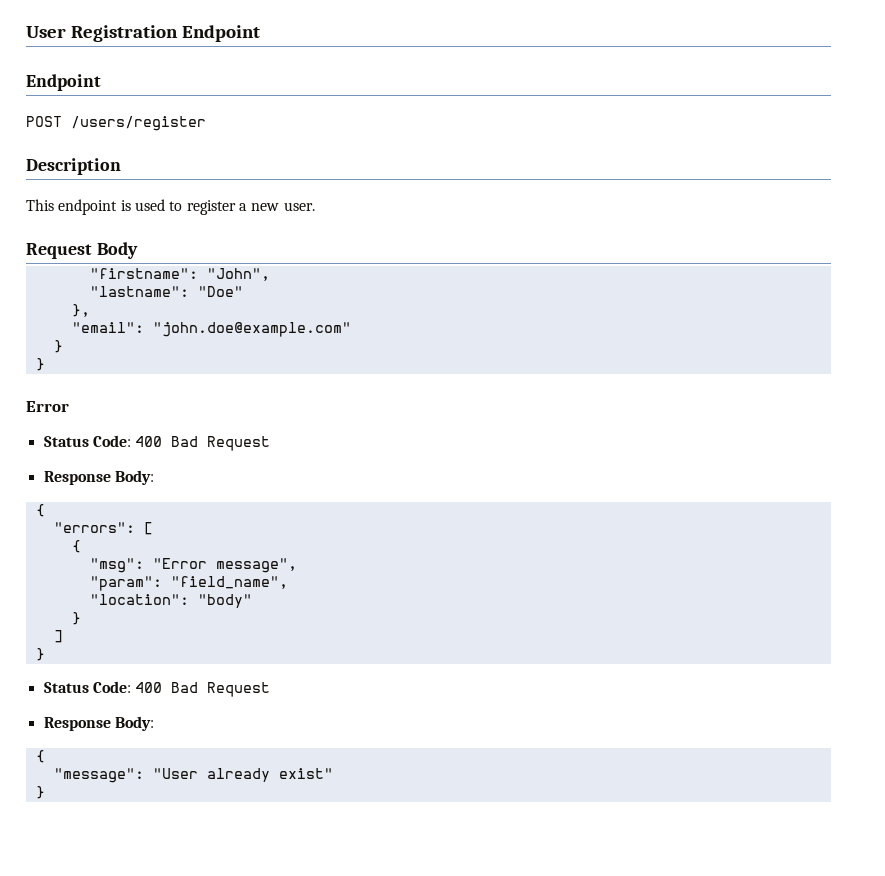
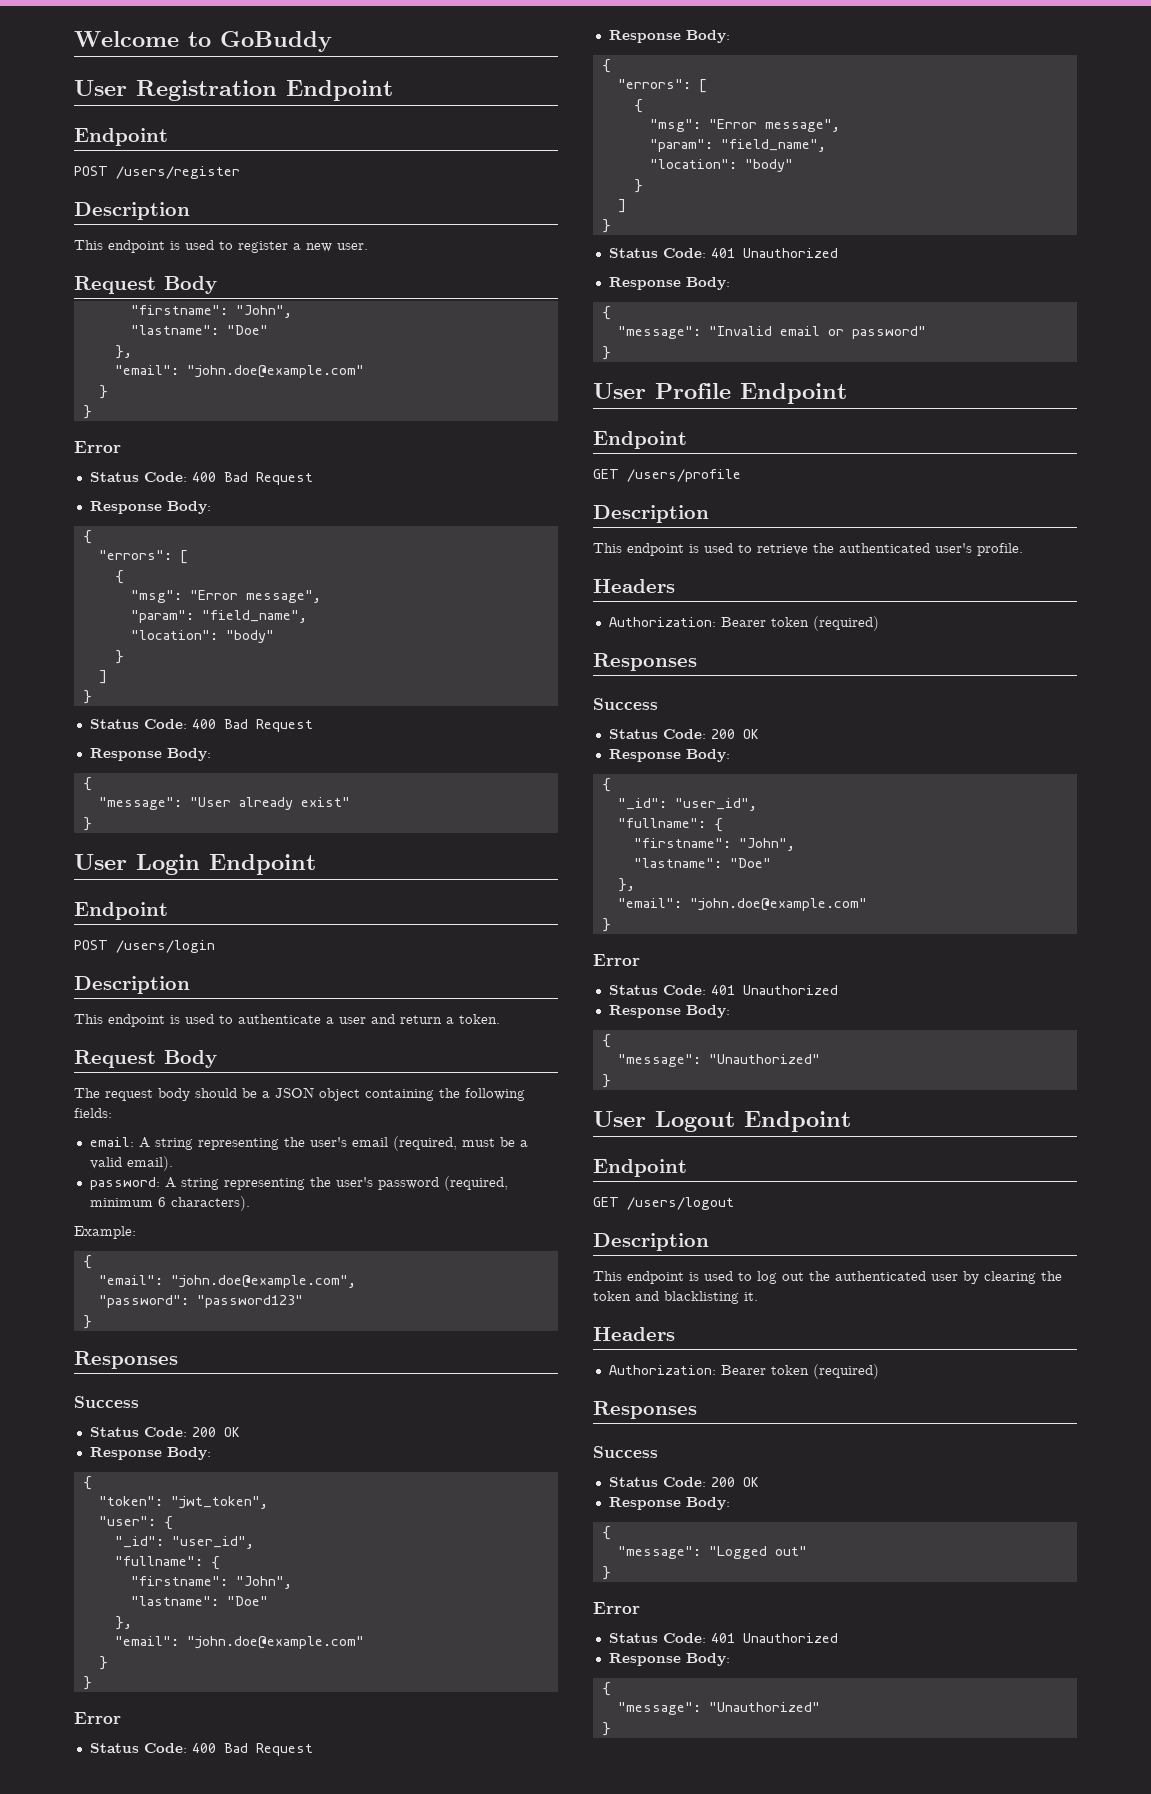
+ Welcome to GoBuddy
+ User Login Endpoint
+ Endpoint
+ POST /users/login
+ Description
+ This endpoint is used to authenticate a user and return a token.
+ Request Body
+ The request body should be a JSON object containing the following fields:
+ email: A string representing the user's email (required, must be a valid email).
+ password: A string representing the user's password (required, minimum 6 characters).
+ Example:
+ {
+ "email": "john.doe@example.com",
+ "password": "password123"
+ }
+ Responses
+ Success
+ Status Code: 200 OK
+ Response Body:
+ {
+ "token": "jwt_token",
+ "user": {
+ "_id": "user_id",
+ "fullname": {
+ "firstname": "John",
+ "lastname": "Doe"
+ },
+ "email": "john.doe@example.com"
+ }
+ }
+ Error
+ Status Code: 400 Bad Request
+ Response Body:
+ {
+ "errors": [
+ {
+ "msg": "Error message",
+ "param": "field_name",
+ "location": "body"
+ }
+ ]
+ }
+ Status Code: 401 Unauthorized
+ Response Body:
+ {
+ "message": "Invalid email or password"
+ }
+ User Profile Endpoint
+ Endpoint
+ GET /users/profile
+ Description
+ This endpoint is used to retrieve the authenticated user's profile.
+ Headers
+ Authorization: Bearer token (required)
+ Responses
+ Success
+ Status Code: 200 OK
+ Response Body:
+ {
+ "_id": "user_id",
+ "fullname": {
+ "firstname": "John",
+ "lastname": "Doe"
+ },
+ "email": "john.doe@example.com"
+ }
+ Error
+ Status Code: 401 Unauthorized
+ Response Body:
+ {
+ "message": "Unauthorized"
+ }
+ User Logout Endpoint
+ Endpoint
+ GET /users/logout
+ Description
+ This endpoint is used to log out the authenticated user by clearing the token and blacklisting it.
+ Headers
+ Authorization: Bearer token (required)
+ Responses
+ Success
+ Status Code: 200 OK
+ Response Body:
+ {
+ "message": "Logged out"
+ }
+ Error
+ Status Code: 401 Unauthorized
+ Response Body:
+ {
+ "message": "Unauthorized"
+ }

